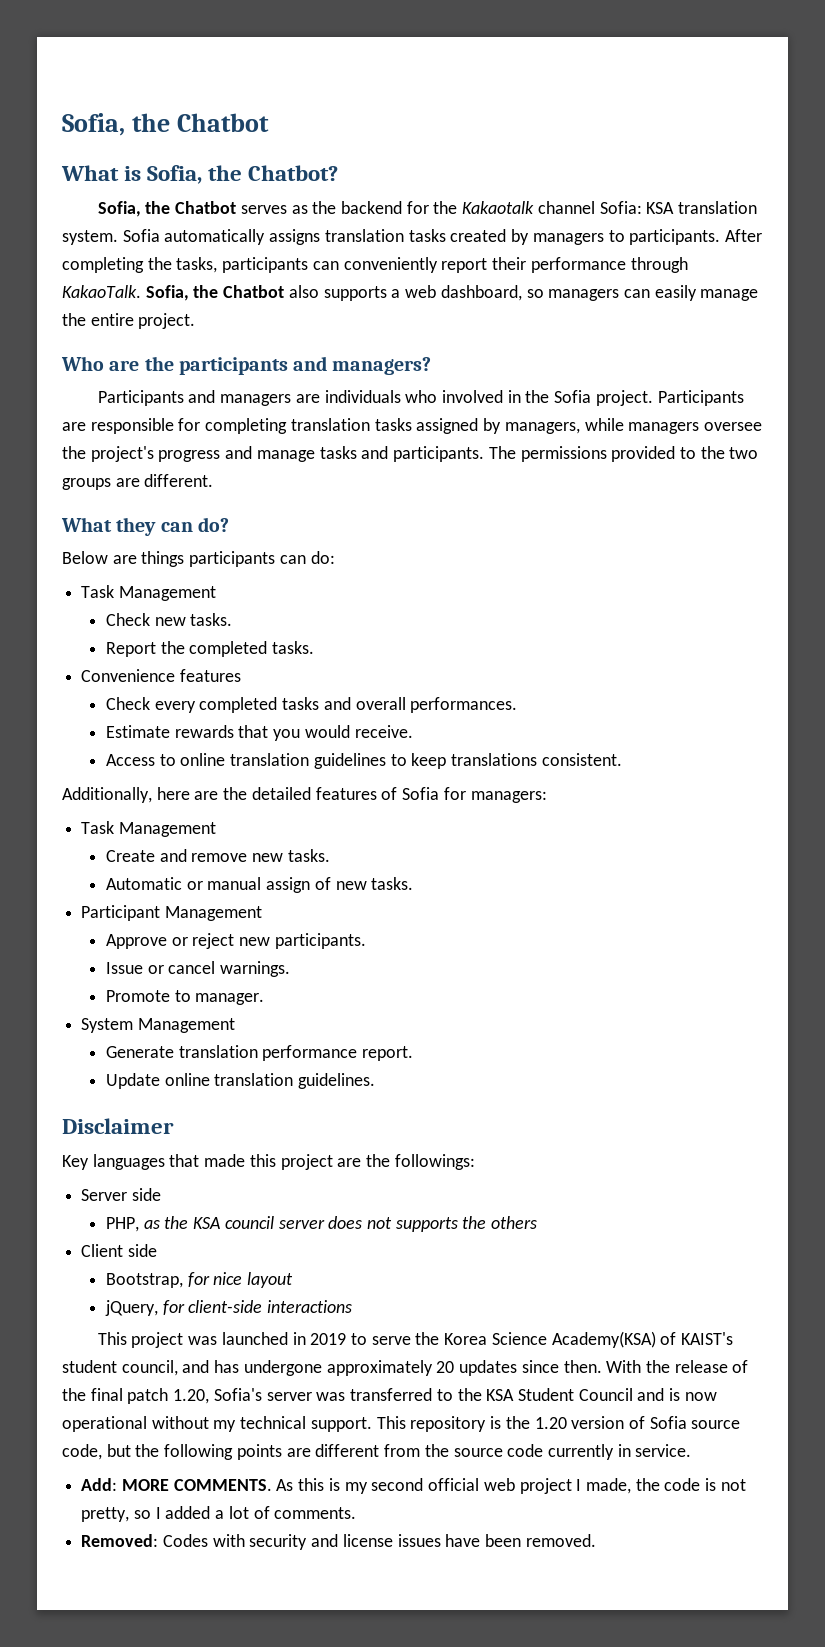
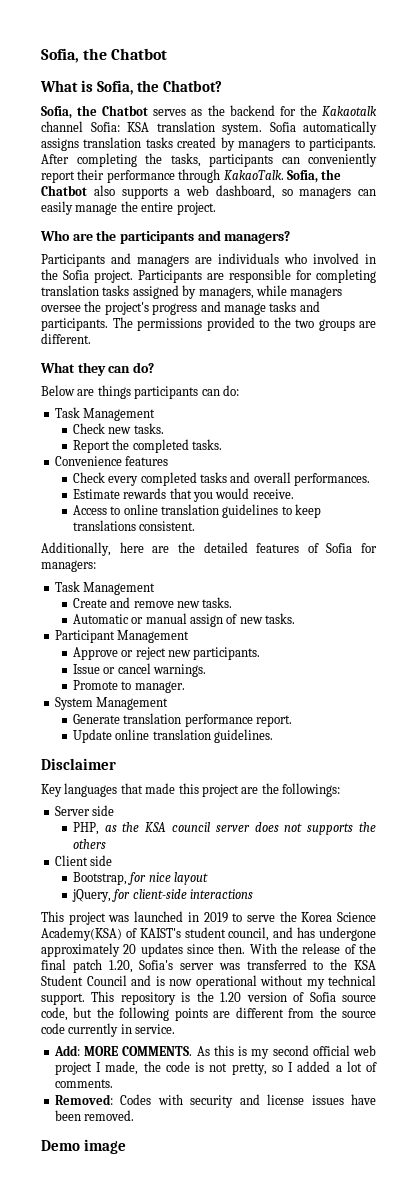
+ Demo image

